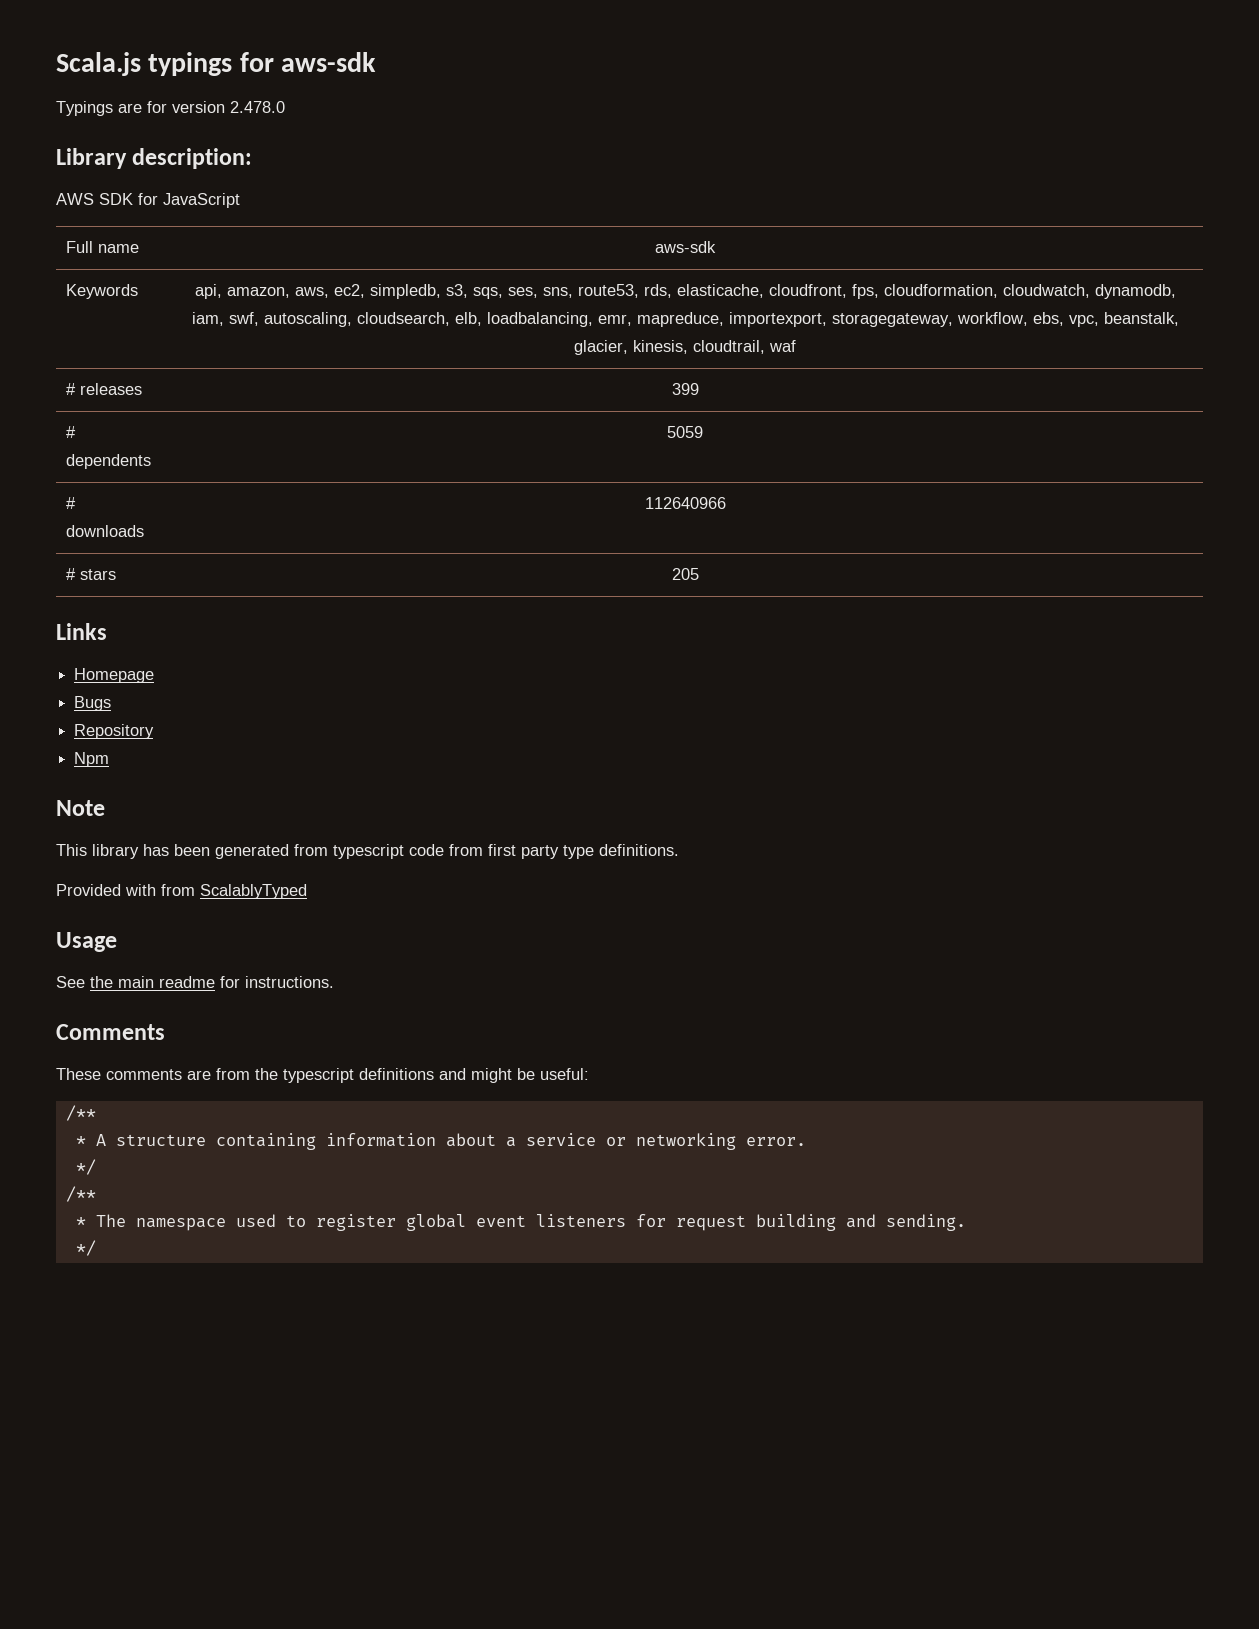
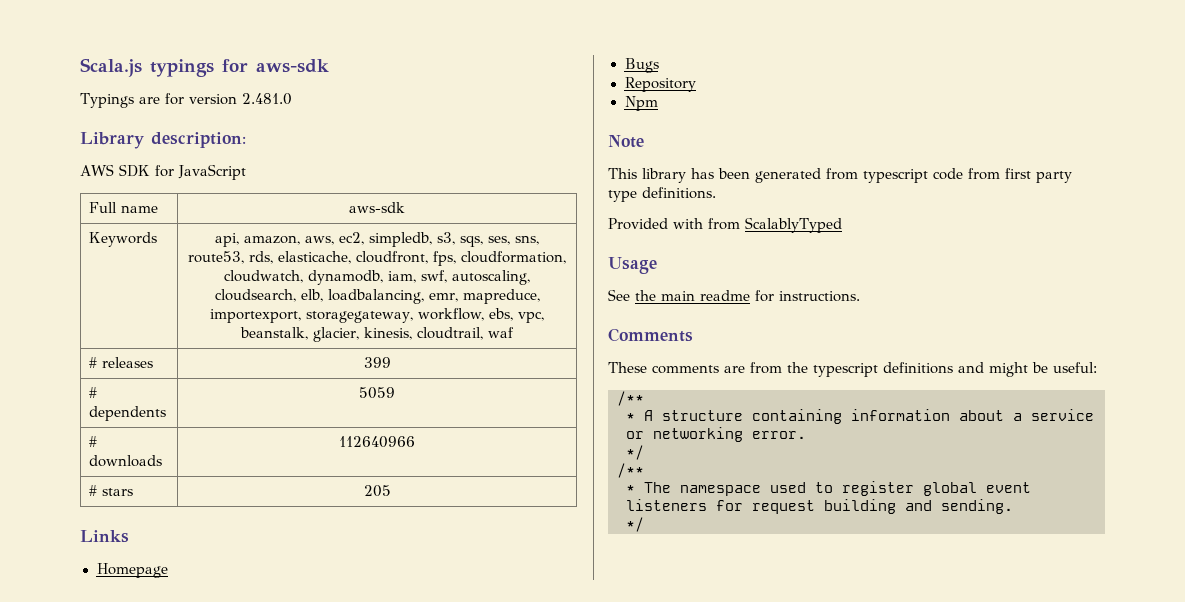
- Typings are for version 2.478.0
+ Typings are for version 2.481.0

